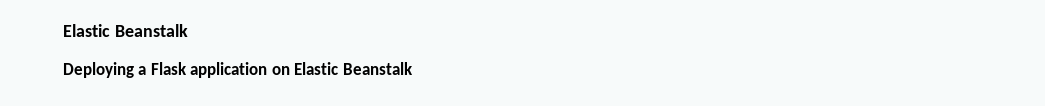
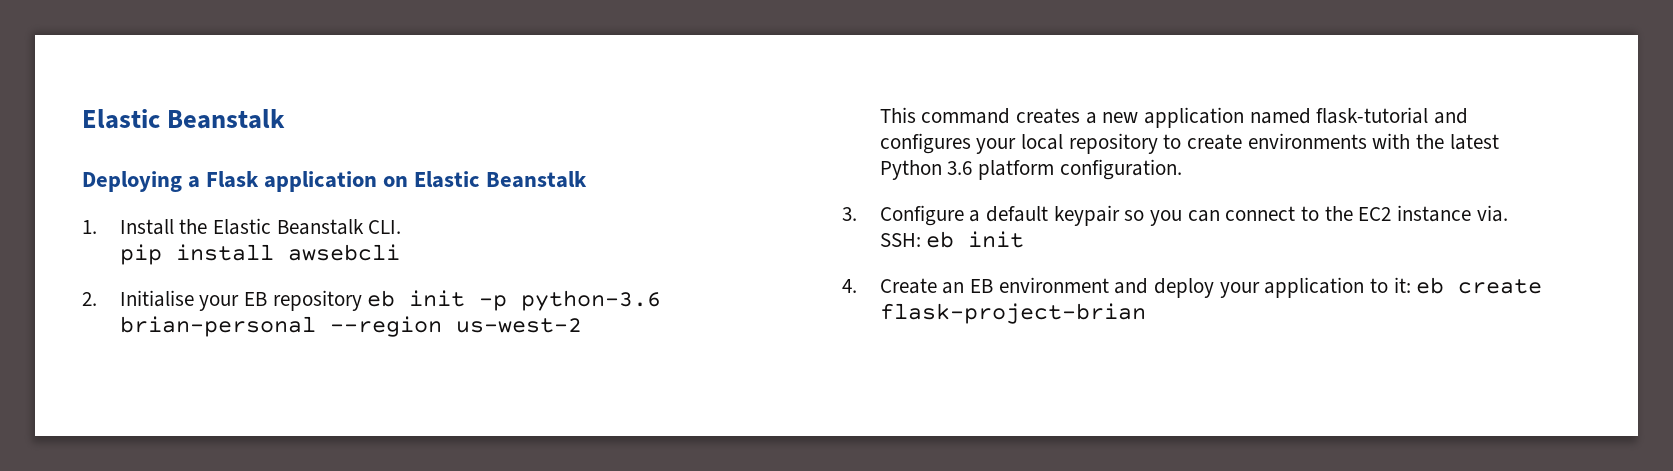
+ 1. Install the Elastic Beanstalk CLI.
+ pip install awsebcli
+ 2. Initialise your EB repository eb init -p python-3.6 brian-personal --region us-west-2
+ This command creates a new application named flask-tutorial and configures your local repository to create environments with the latest Python 3.6 platform configuration.
+ 3. Configure a default keypair so you can connect to the EC2 instance via. SSH: eb init
+ 4. Create an EB environment and deploy your application to it: eb create flask-project-brian

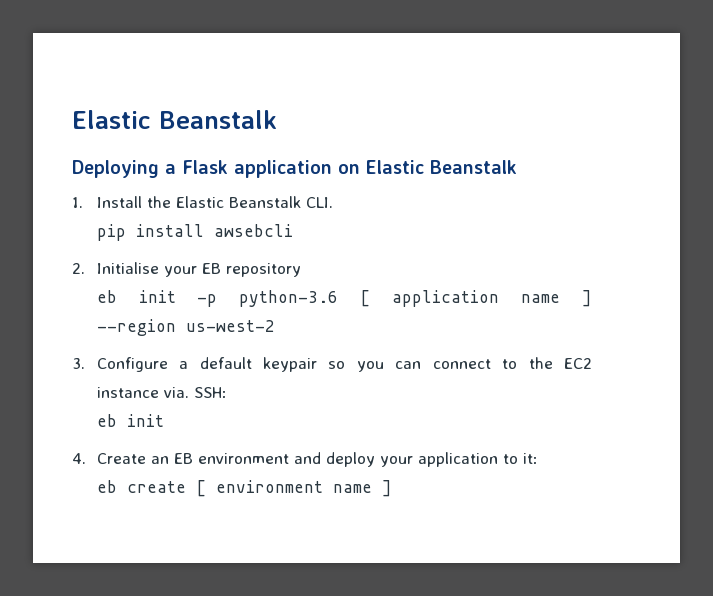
- 2. Initialise your EB repository eb init -p python-3.6 brian-personal --region us-west-2
- This command creates a new application named flask-tutorial and configures your local repository to create environments with the latest Python 3.6 platform configuration.
+ 2. Initialise your EB repository
+ eb init -p python-3.6 [ application name ] --region us-west-2
- SSH: eb init
+ SSH:
+ eb init
- 4. Create an EB environment and deploy your application to it: eb create flask-project-brian
+ 4. Create an EB environment and deploy your application to it:
+ eb create [ environment name ]

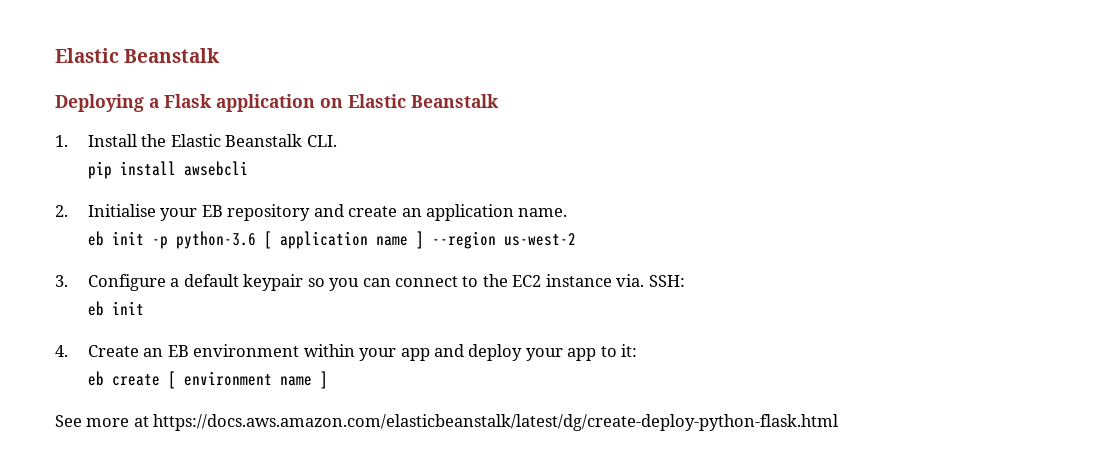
- 2. Initialise your EB repository
+ 2. Initialise your EB repository and create an application name.
- 4. Create an EB environment and deploy your application to it:
+ 4. Create an EB environment within your app and deploy your app to it:
+ See more at https://docs.aws.amazon.com/elasticbeanstalk/latest/dg/create-deploy-python-flask.html

